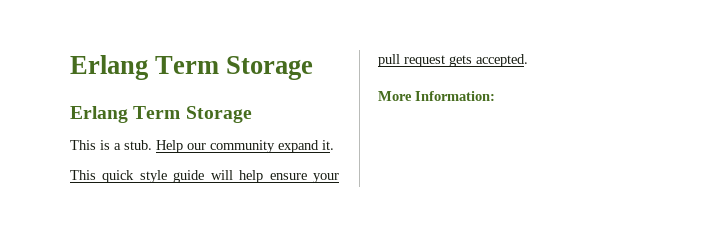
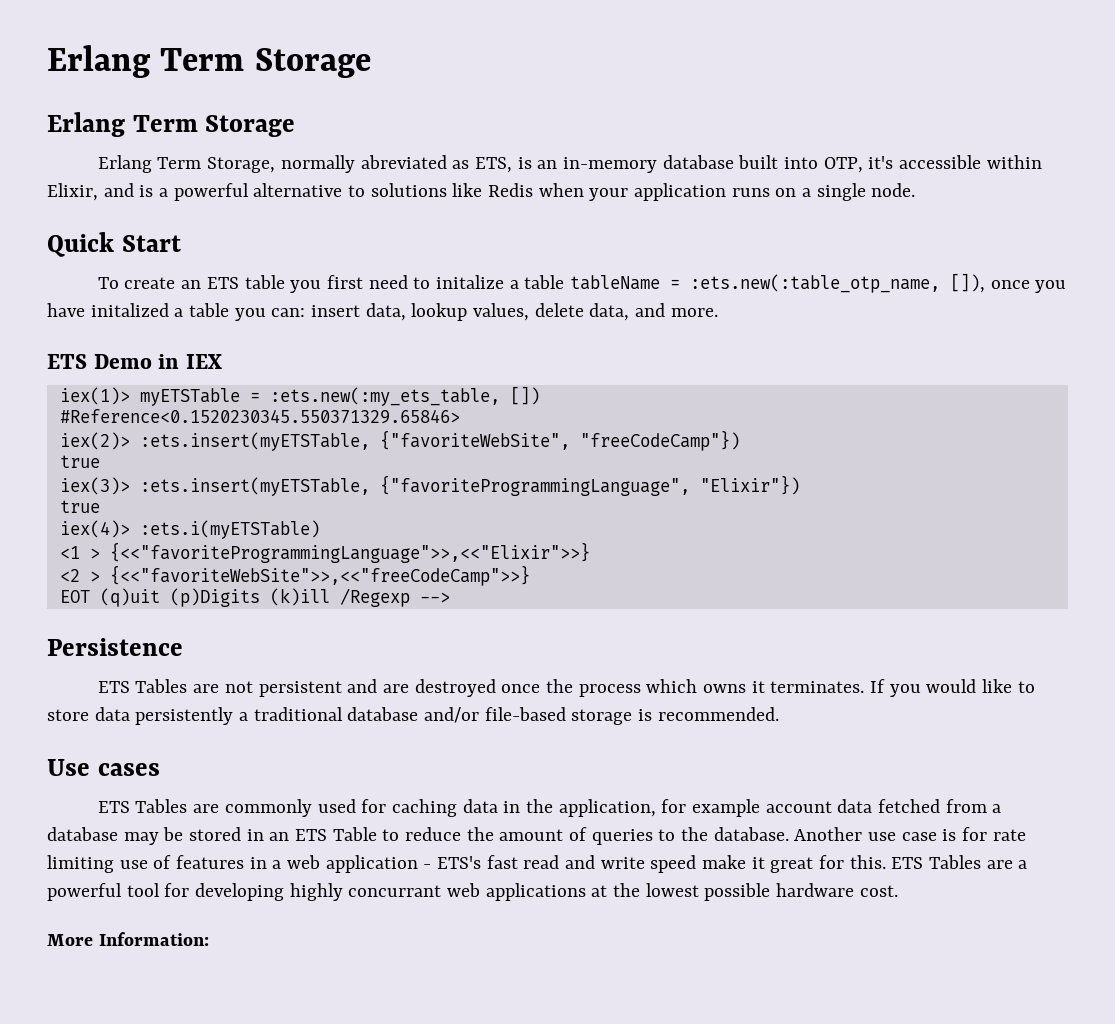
- This is a stub. Help our community expand it.
- This quick style guide will help ensure your pull request gets accepted.
+ Erlang Term Storage, normally abreviated as ETS, is an in-memory database built into OTP, it's accessible within Elixir, and is a powerful alternative to solutions like Redis when your application runs on a single node.
+ Quick Start
+ To create an ETS table you first need to initalize a table tableName = :ets.new(:table_otp_name, []), once you have initalized a table you can: insert data, lookup values, delete data, and more.
+ ETS Demo in IEX
+ iex(1)> myETSTable = :ets.new(:my_ets_table, [])
+ #Reference<0.1520230345.550371329.65846>
+ iex(2)> :ets.insert(myETSTable, {"favoriteWebSite", "freeCodeCamp"})
+ true
+ iex(3)> :ets.insert(myETSTable, {"favoriteProgrammingLanguage", "Elixir"})
+ true
+ iex(4)> :ets.i(myETSTable)
+ <1 > {<<"favoriteProgrammingLanguage">>,<<"Elixir">>}
+ <2 > {<<"favoriteWebSite">>,<<"freeCodeCamp">>}
+ EOT (q)uit (p)Digits (k)ill /Regexp -->
+ Persistence
+ ETS Tables are not persistent and are destroyed once the process which owns it terminates. If you would like to store data persistently a traditional database and/or file-based storage is recommended.
+ Use cases
+ ETS Tables are commonly used for caching data in the application, for example account data fetched from a database may be stored in an ETS Table to reduce the amount of queries to the database. Another use case is for rate limiting use of features in a web application - ETS's fast read and write speed make it great for this. ETS Tables are a powerful tool for developing highly concurrant web applications at the lowest possible hardware cost.

